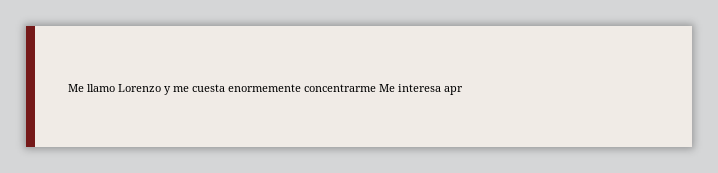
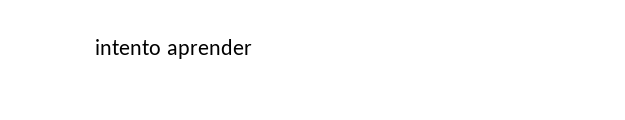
- Me llamo Lorenzo y me cuesta enormemente concentrarme Me interesa apr
+ intento aprender

